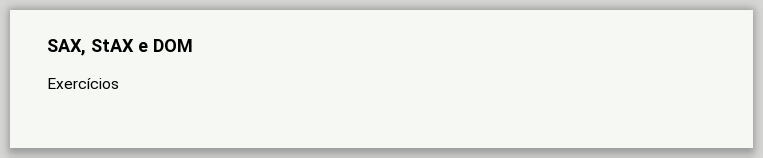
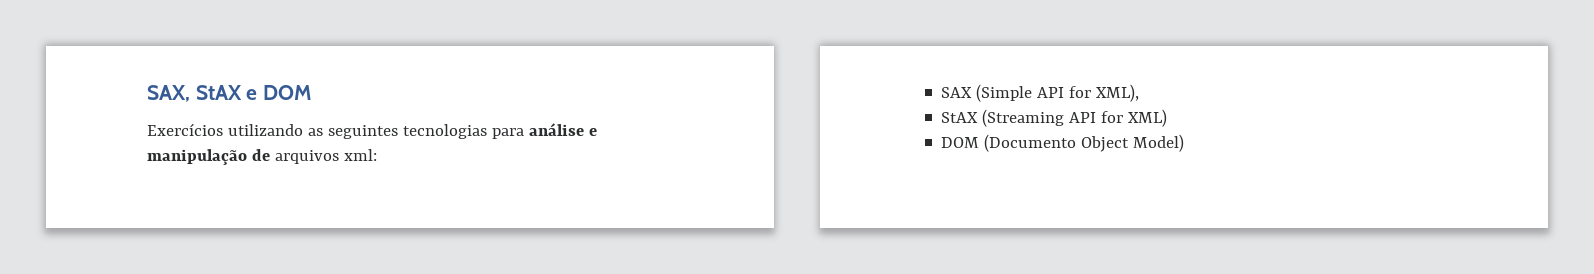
- Exercícios
+ Exercícios utilizando as seguintes tecnologias para análise e manipulação de arquivos xml:
+ SAX (Simple API for XML),
+ StAX (Streaming API for XML)
+ DOM (Documento Object Model)

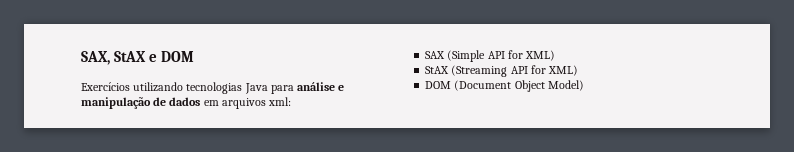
- Exercícios utilizando as seguintes tecnologias para análise e manipulação de arquivos xml:
+ Exercícios utilizando tecnologias Java para análise e manipulação de dados em arquivos xml:
- SAX (Simple API for XML),
+ SAX (Simple API for XML)
- DOM (Documento Object Model)
+ DOM (Document Object Model)

